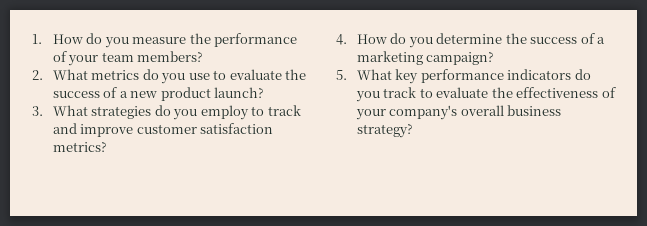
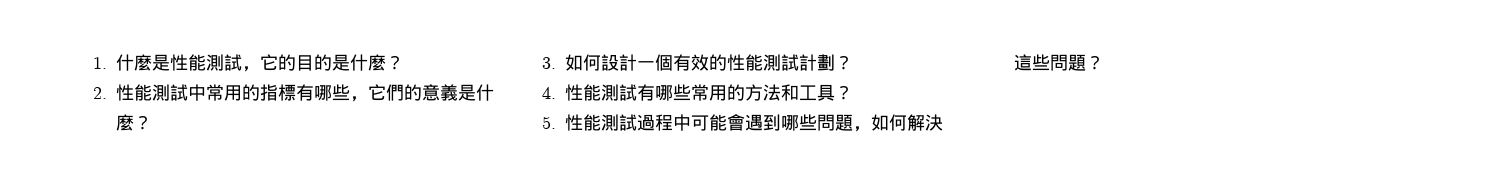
- 1. How do you measure the performance of your team members?
- 2. What metrics do you use to evaluate the success of a new product launch?
- 3. What strategies do you employ to track and improve customer satisfaction metrics?
- 4. How do you determine the success of a marketing campaign?
- 5. What key performance indicators do you track to evaluate the effectiveness of your company's overall business strategy?
+ 1.什麼是性能測試，它的目的是什麼？
+ 2.性能測試中常用的指標有哪些，它們的意義是什麼？
+ 3.如何設計一個有效的性能測試計劃？
+ 4.性能測試有哪些常用的方法和工具？
+ 5.性能測試過程中可能會遇到哪些問題，如何解決這些問題？

